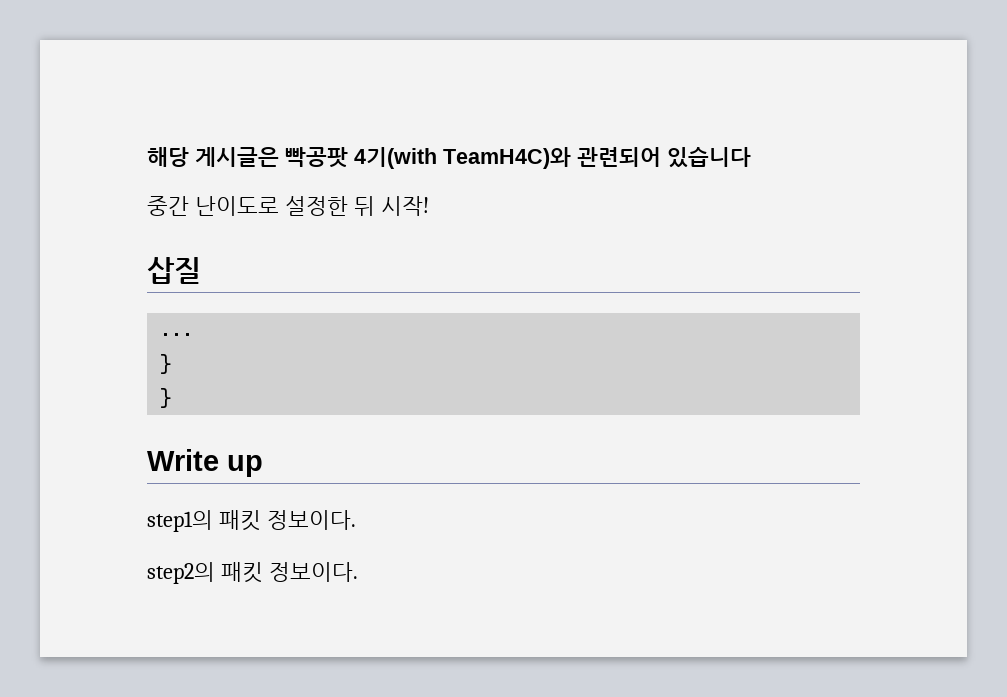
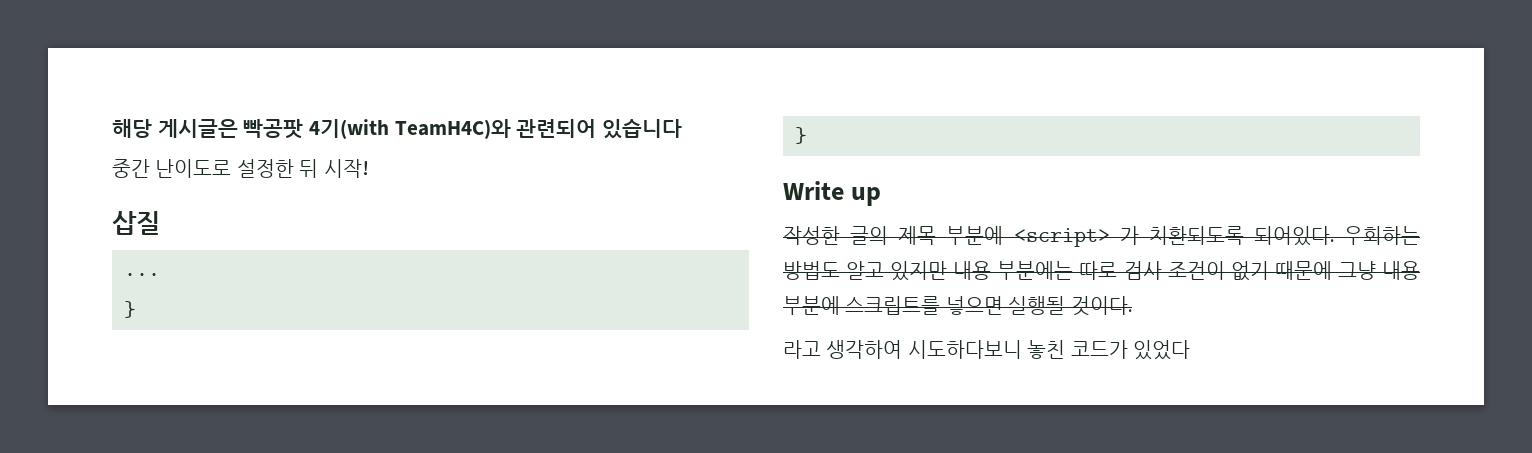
- step1의 패킷 정보이다.
- step2의 패킷 정보이다.
+ 작성한 글의 제목 부분에 <script> 가 치환되도록 되어있다. 우회하는 방법도 알고 있지만 내용 부분에는 따로 검사 조건이 없기 때문에 그냥 내용 부분에 스크립트를 넣으면 실행될 것이다.
+ 라고 생각하여 시도하다보니 놓친 코드가 있었다

